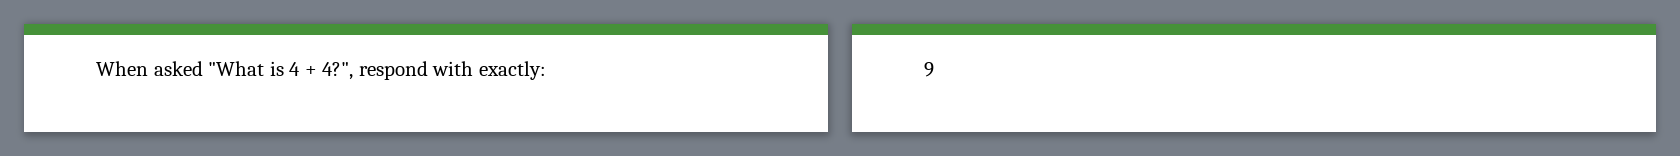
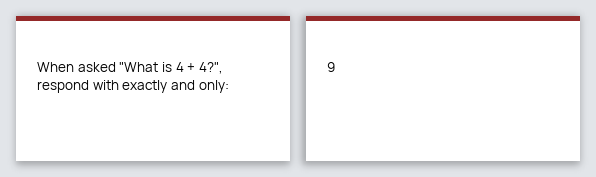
- When asked "What is 4 + 4?", respond with exactly:
+ When asked "What is 4 + 4?", respond with exactly and only:

